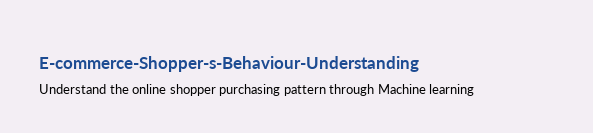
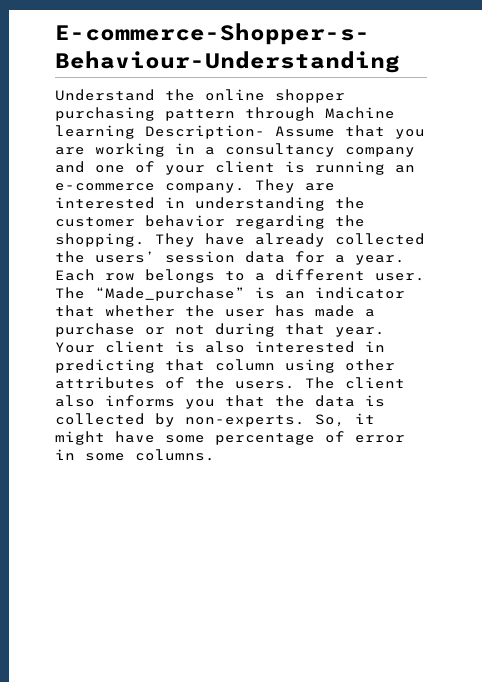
- Understand the online shopper purchasing pattern through Machine learning
+ Understand the online shopper purchasing pattern through Machine learning Description- Assume that you are working in a consultancy company and one of your client is running an e-commerce company. They are interested in understanding the customer behavior regarding the shopping. They have already collected the users’ session data for a year. Each row belongs to a different user. The “Made_purchase” is an indicator that whether the user has made a purchase or not during that year. Your client is also interested in predicting that column using other attributes of the users. The client also informs you that the data is collected by non-experts. So, it might have some percentage of error in some columns.

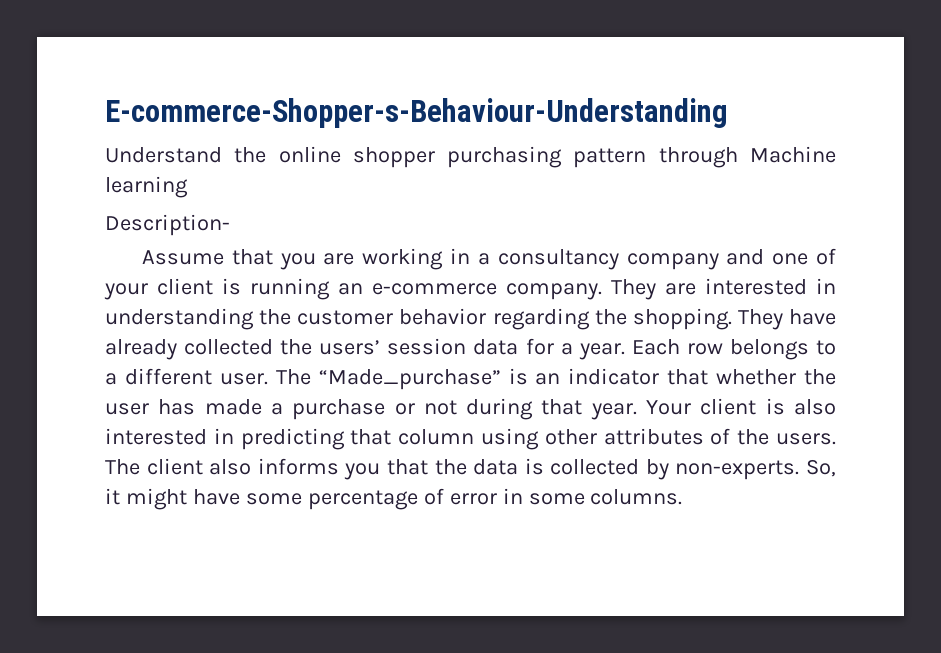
- Understand the online shopper purchasing pattern through Machine learning Description- Assume that you are working in a consultancy company and one of your client is running an e-commerce company.
+ Understand the online shopper purchasing pattern through Machine learning
+ Description-
+ Assume that you are working in a consultancy company and one of your client is running an e-commerce company.

